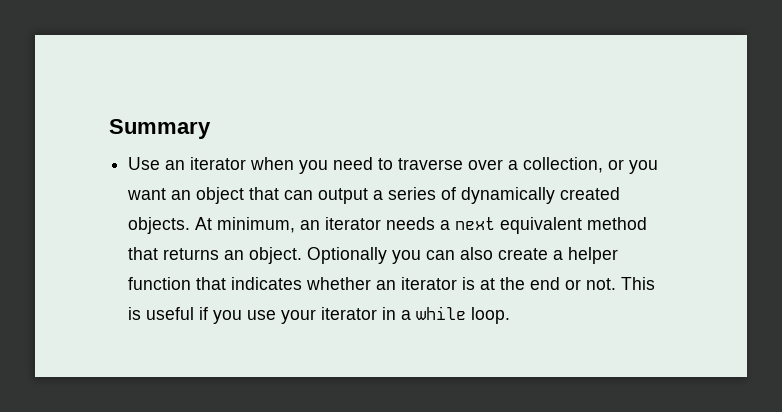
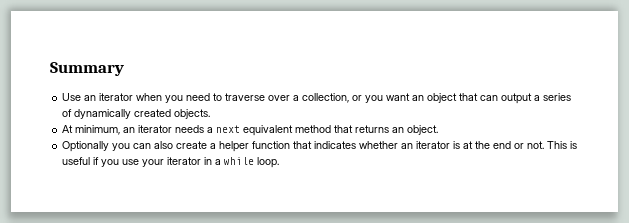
- Use an iterator when you need to traverse over a collection, or you want an object that can output a series of dynamically created objects. At minimum, an iterator needs a next equivalent method that returns an object. Optionally you can also create a helper function that indicates whether an iterator is at the end or not.
+ Use an iterator when you need to traverse over a collection, or you want an object that can output a series of dynamically created objects.
+ At minimum, an iterator needs a next equivalent method that returns an object.
+ Optionally you can also create a helper function that indicates whether an iterator is at the end or not.

